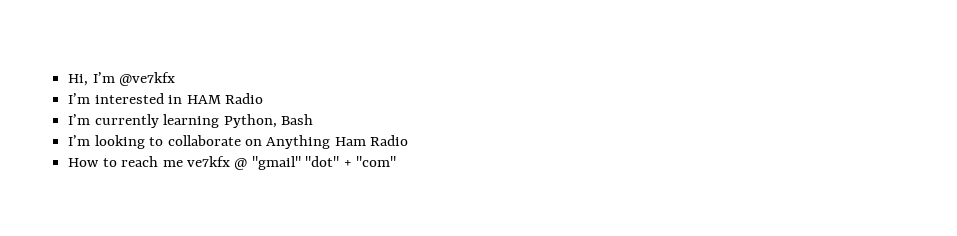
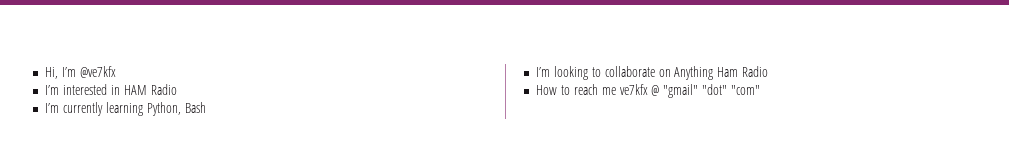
- How to reach me ve7kfx @ "gmail" "dot" + "com"
+ How to reach me ve7kfx @ "gmail" "dot" "com"

